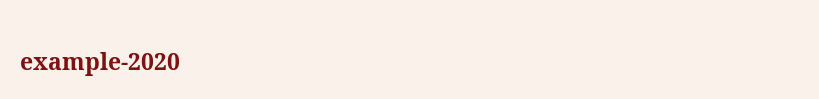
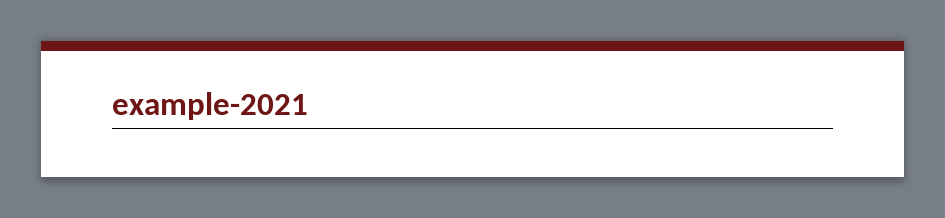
- example-2020
+ example-2021

